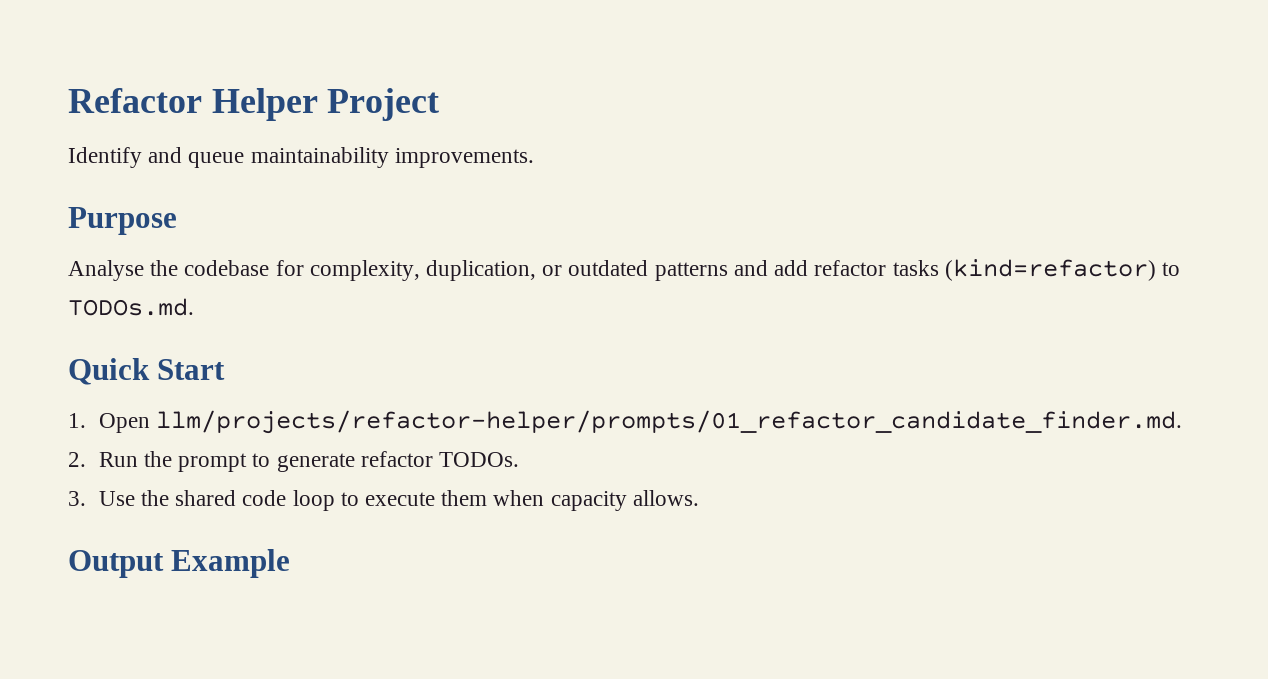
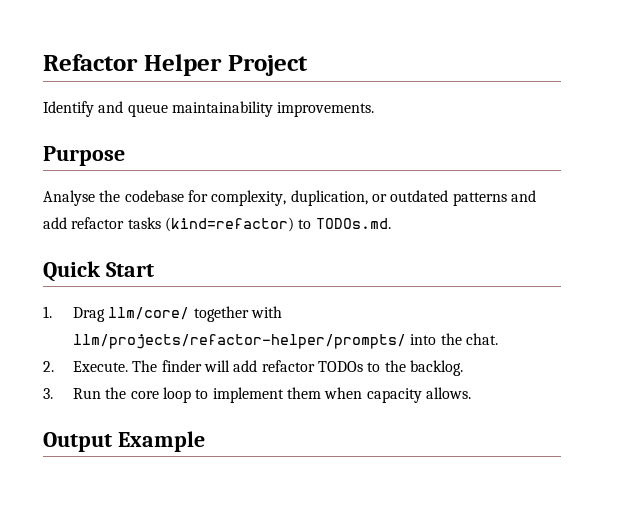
- 1. Open llm/projects/refactor-helper/prompts/01_refactor_candidate_finder.md.
- 2. Run the prompt to generate refactor TODOs.
- 3. Use the shared code loop to execute them when capacity allows.
+ 1. Drag llm/core/ together with llm/projects/refactor-helper/prompts/ into the chat.
+ 2. Execute. The finder will add refactor TODOs to the backlog.
+ 3. Run the core loop to implement them when capacity allows.

